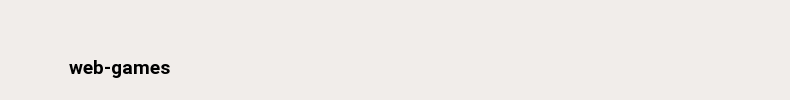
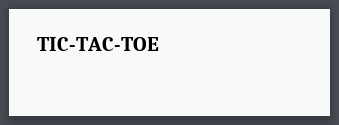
- web-games
+ TIC-TAC-TOE

